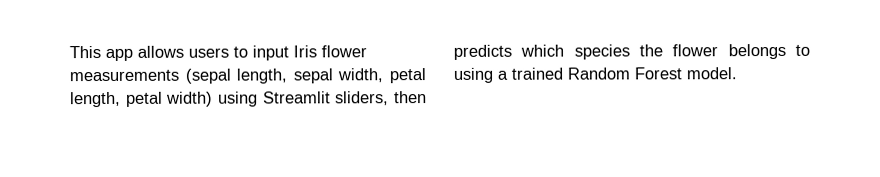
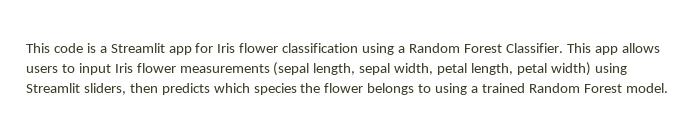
- This app allows users to input Iris flower measurements (sepal length, sepal width, petal length, petal width) using Streamlit sliders, then predicts which species the flower belongs to using a trained Random Forest model.
+ This code is a Streamlit app for Iris flower classification using a Random Forest Classifier. This app allows users to input Iris flower measurements (sepal length, sepal width, petal length, petal width) using Streamlit sliders, then predicts which species the flower belongs to using a trained Random Forest model.

